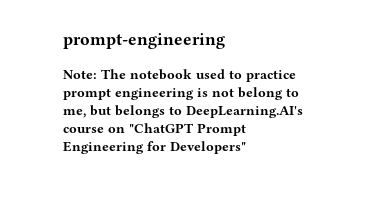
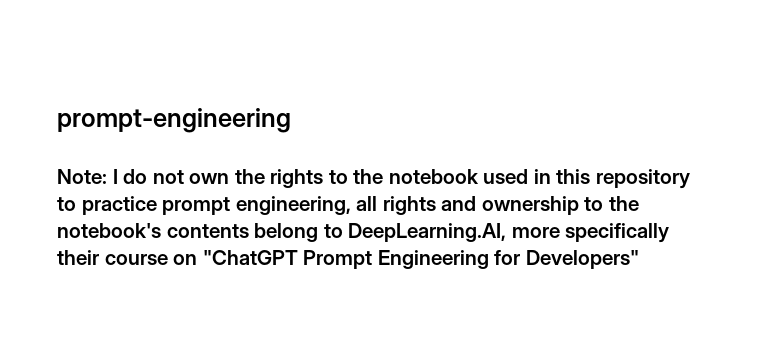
- Note: The notebook used to practice prompt engineering is not belong to me, but belongs to DeepLearning.AI's course on "ChatGPT Prompt Engineering for Developers"
+ Note: I do not own the rights to the notebook used in this repository to practice prompt engineering, all rights and ownership to the notebook's contents belong to DeepLearning.AI, more specifically their course on "ChatGPT Prompt Engineering for Developers"

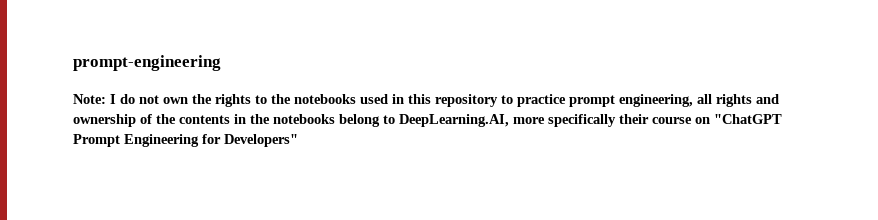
- Note: I do not own the rights to the notebook used in this repository to practice prompt engineering, all rights and ownership to the notebook's contents belong to DeepLearning.AI, more specifically their course on "ChatGPT Prompt Engineering for Developers"
+ Note: I do not own the rights to the notebooks used in this repository to practice prompt engineering, all rights and ownership of the contents in the notebooks belong to DeepLearning.AI, more specifically their course on "ChatGPT Prompt Engineering for Developers"

